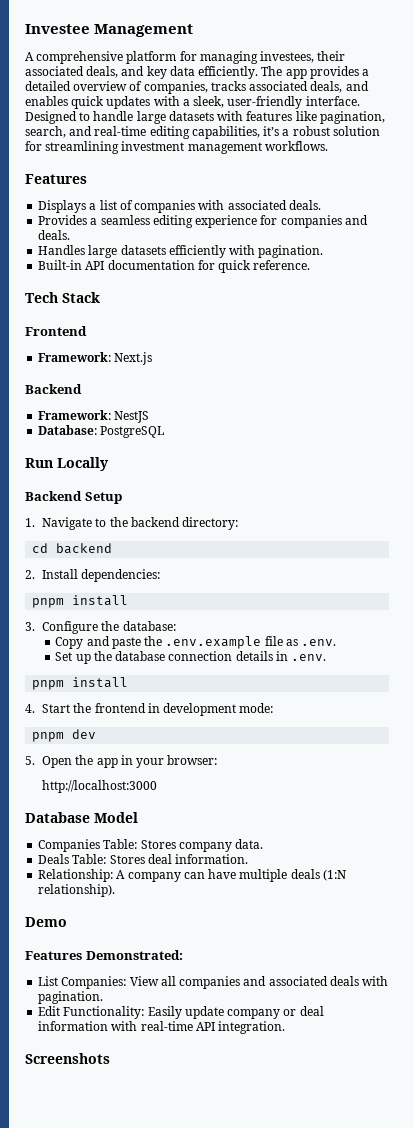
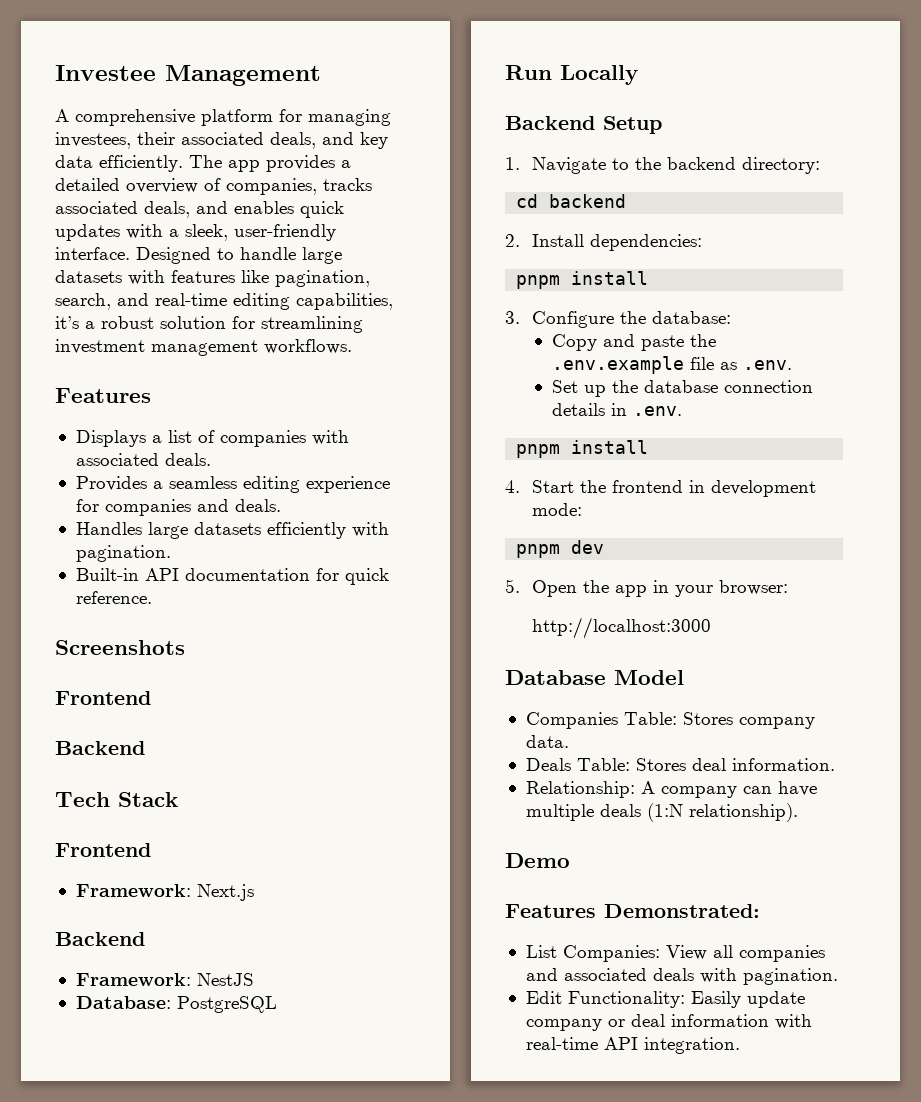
+ Screenshots
+ Frontend
+ Backend
- Screenshots

